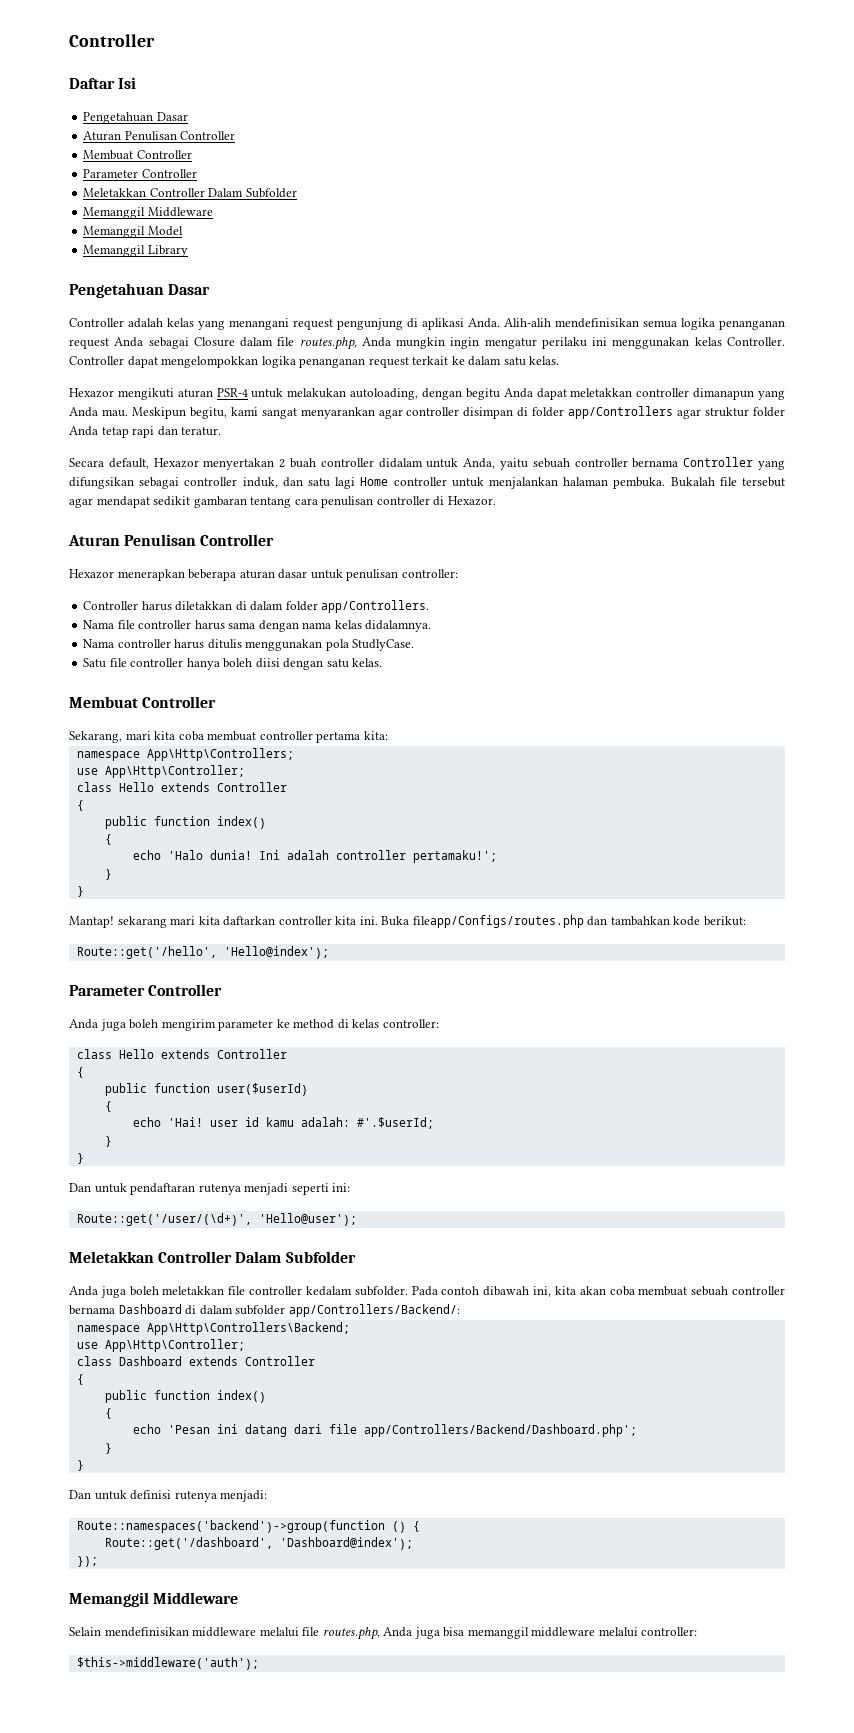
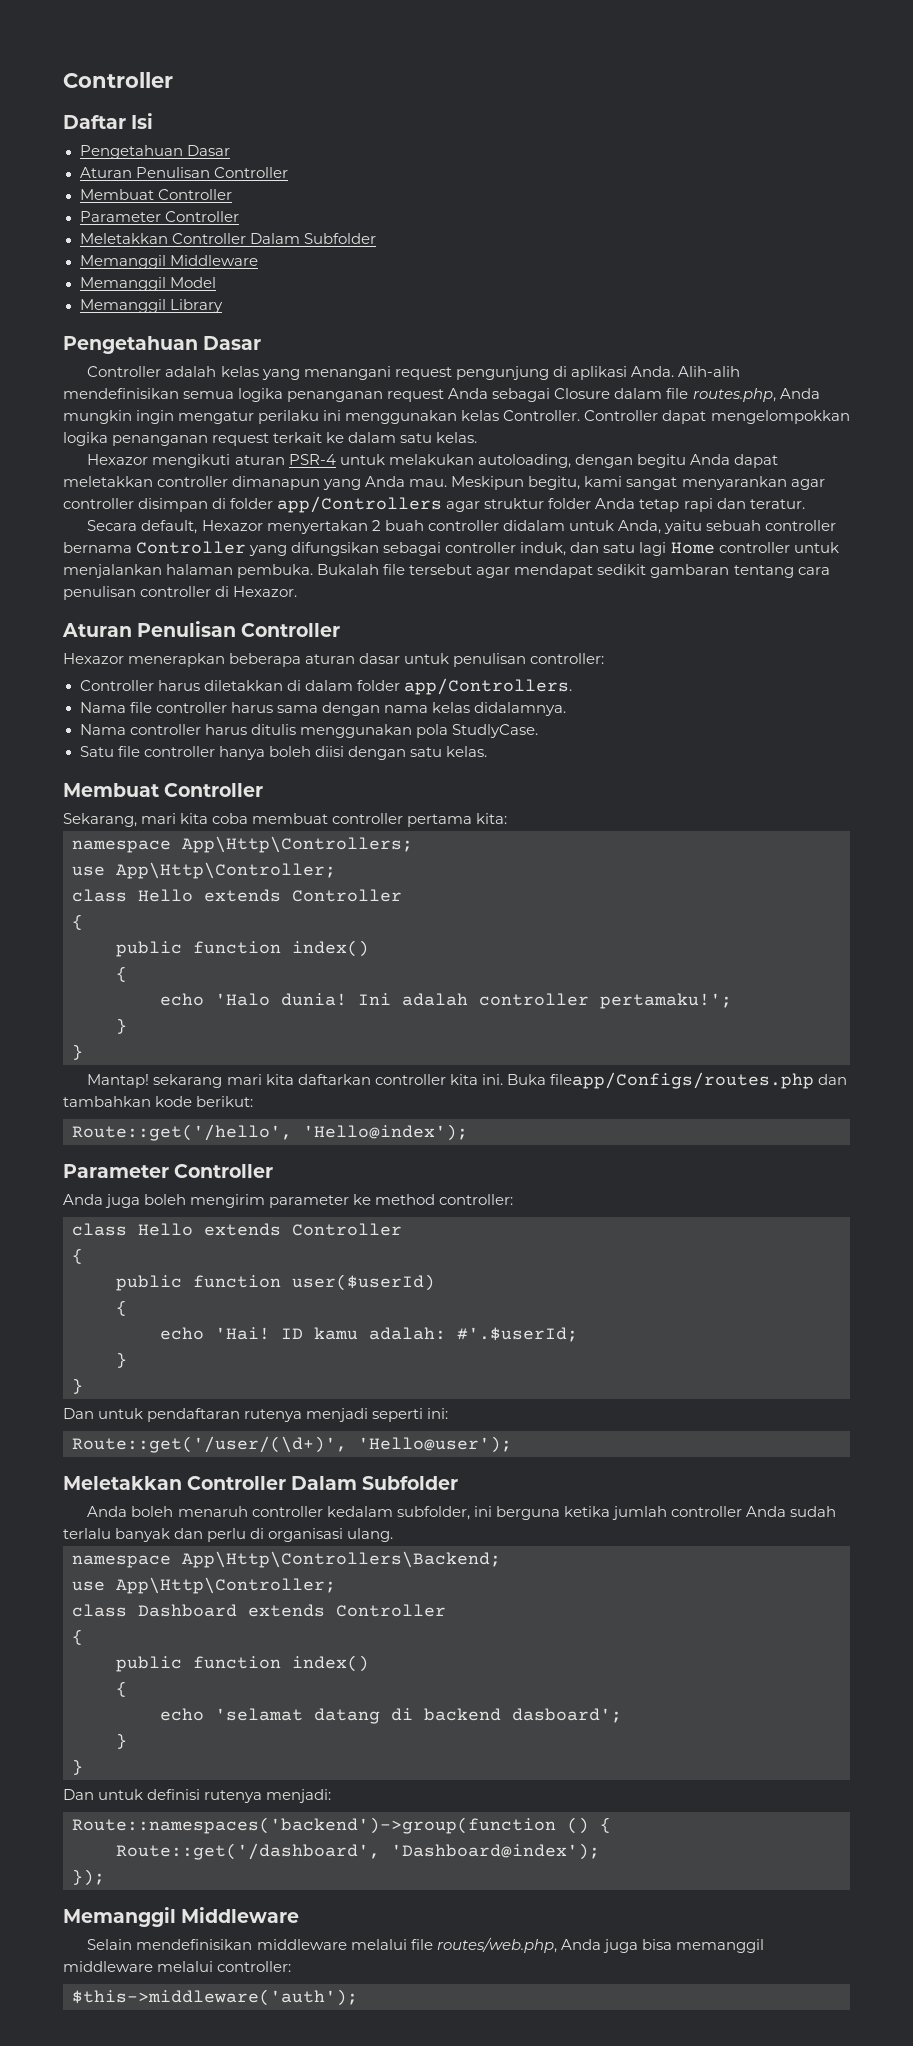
- Anda juga boleh mengirim parameter ke method di kelas controller:
+ Anda juga boleh mengirim parameter ke method controller:
- echo 'Hai! user id kamu adalah: #'.$userId;
+ echo 'Hai! ID kamu adalah: #'.$userId;
- Anda juga boleh meletakkan file controller kedalam subfolder. Pada contoh dibawah ini, kita akan coba membuat sebuah controller bernama Dashboard di dalam subfolder app/Controllers/Backend/:
+ Anda boleh menaruh controller kedalam subfolder, ini berguna ketika jumlah controller Anda sudah terlalu banyak dan perlu di organisasi ulang.
- echo 'Pesan ini datang dari file app/Controllers/Backend/Dashboard.php';
+ echo 'selamat datang di backend dasboard';
- Selain mendefinisikan middleware melalui file routes.php, Anda juga bisa memanggil middleware melalui controller:
+ Selain mendefinisikan middleware melalui file routes/web.php, Anda juga bisa memanggil middleware melalui controller:

